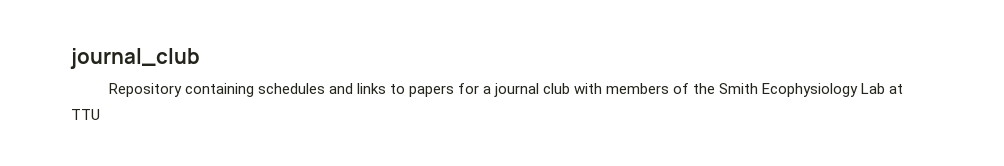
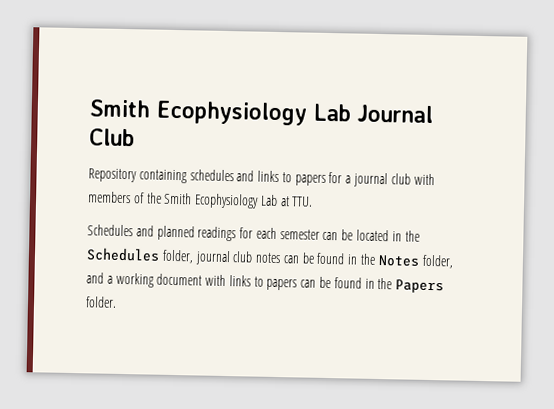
- journal_club
+ Smith Ecophysiology Lab Journal Club
- Repository containing schedules and links to papers for a journal club with members of the Smith Ecophysiology Lab at TTU
+ Repository containing schedules and links to papers for a journal club with members of the Smith Ecophysiology Lab at TTU.
+ Schedules and planned readings for each semester can be located in the Schedules folder, journal club notes can be found in the Notes folder, and a working document with links to papers can be found in the Papers folder.

